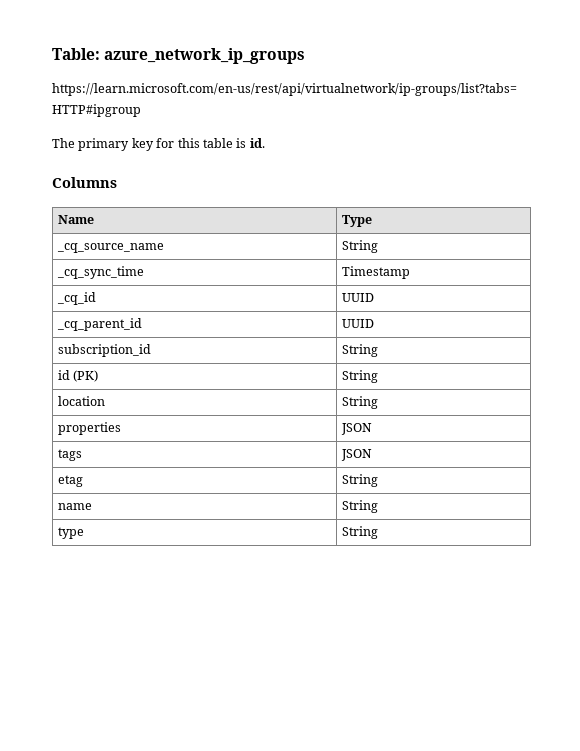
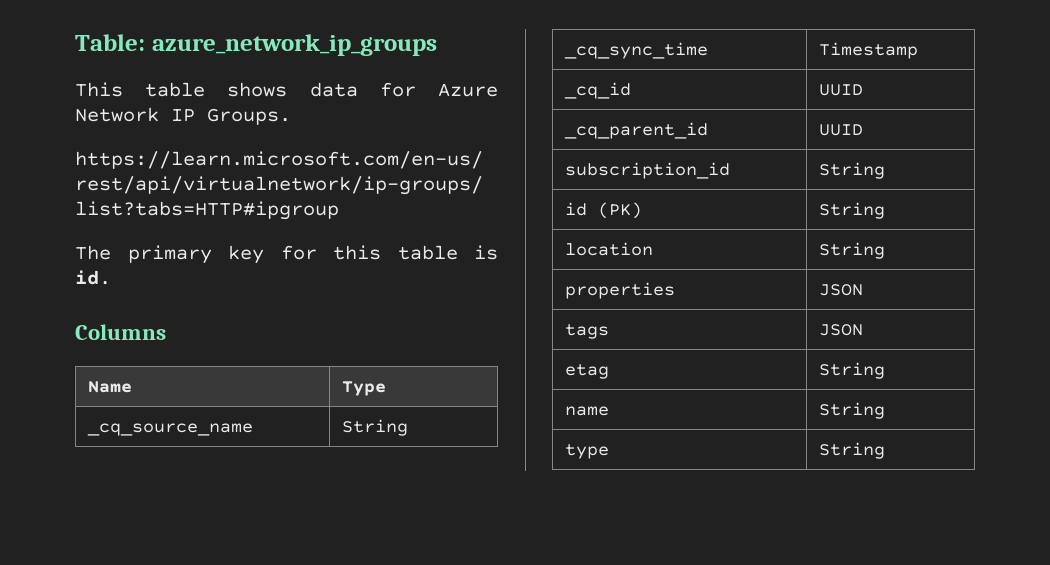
+ This table shows data for Azure Network IP Groups.

